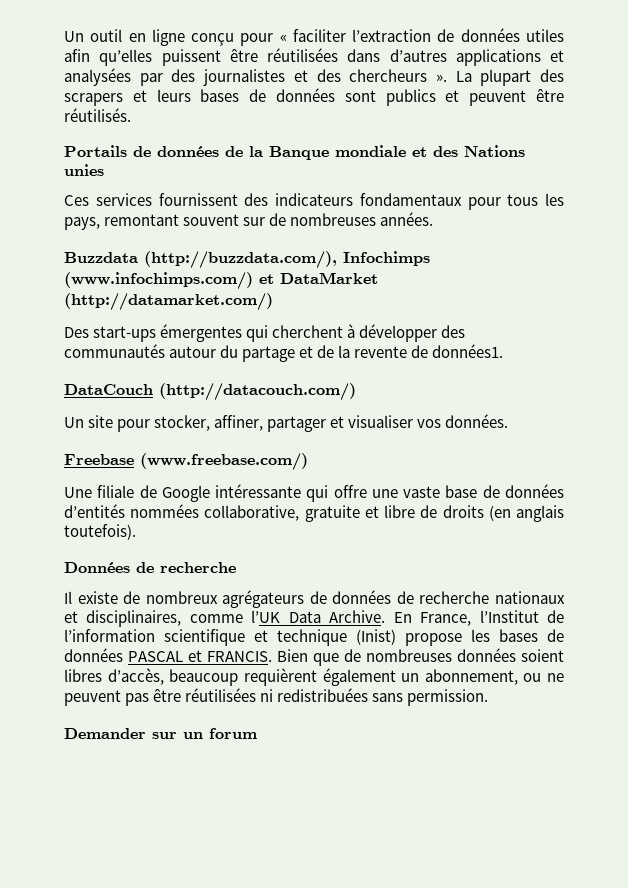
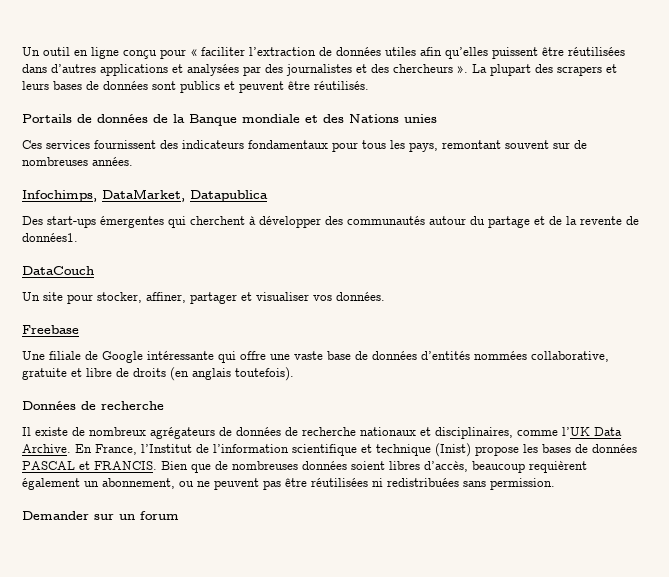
- Buzzdata (http://buzzdata.com/), Infochimps (www.infochimps.com/) et DataMarket (http://datamarket.com/)
+ Infochimps, DataMarket, Datapublica
- DataCouch (http://datacouch.com/)
+ DataCouch
- Freebase (www.freebase.com/)
+ Freebase

